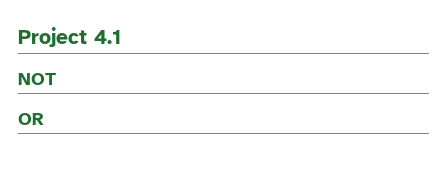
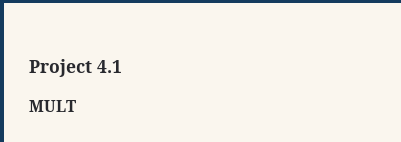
- NOT
- OR
+ MULT

